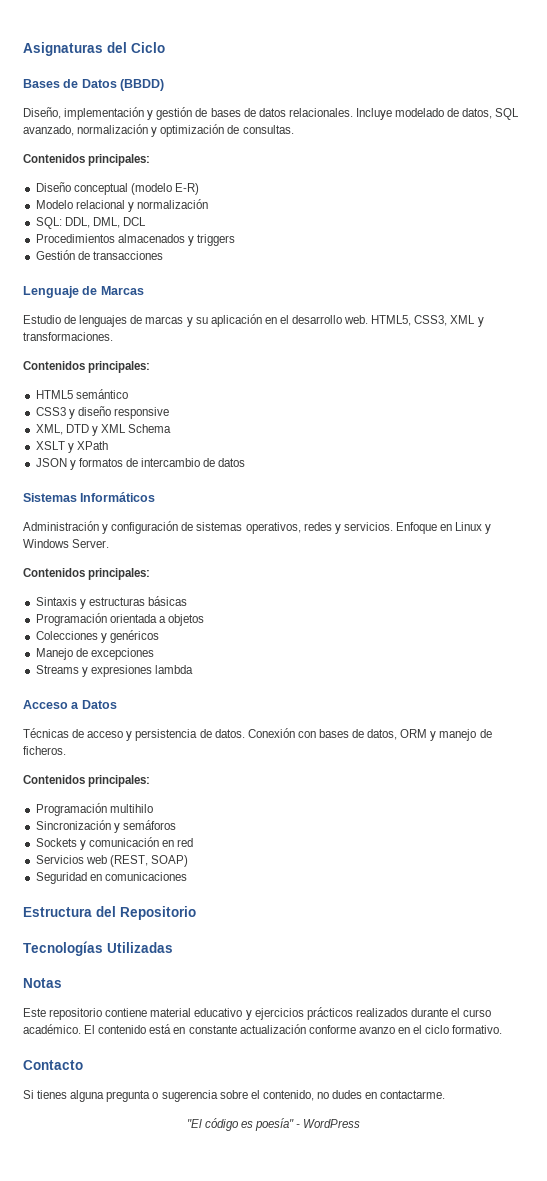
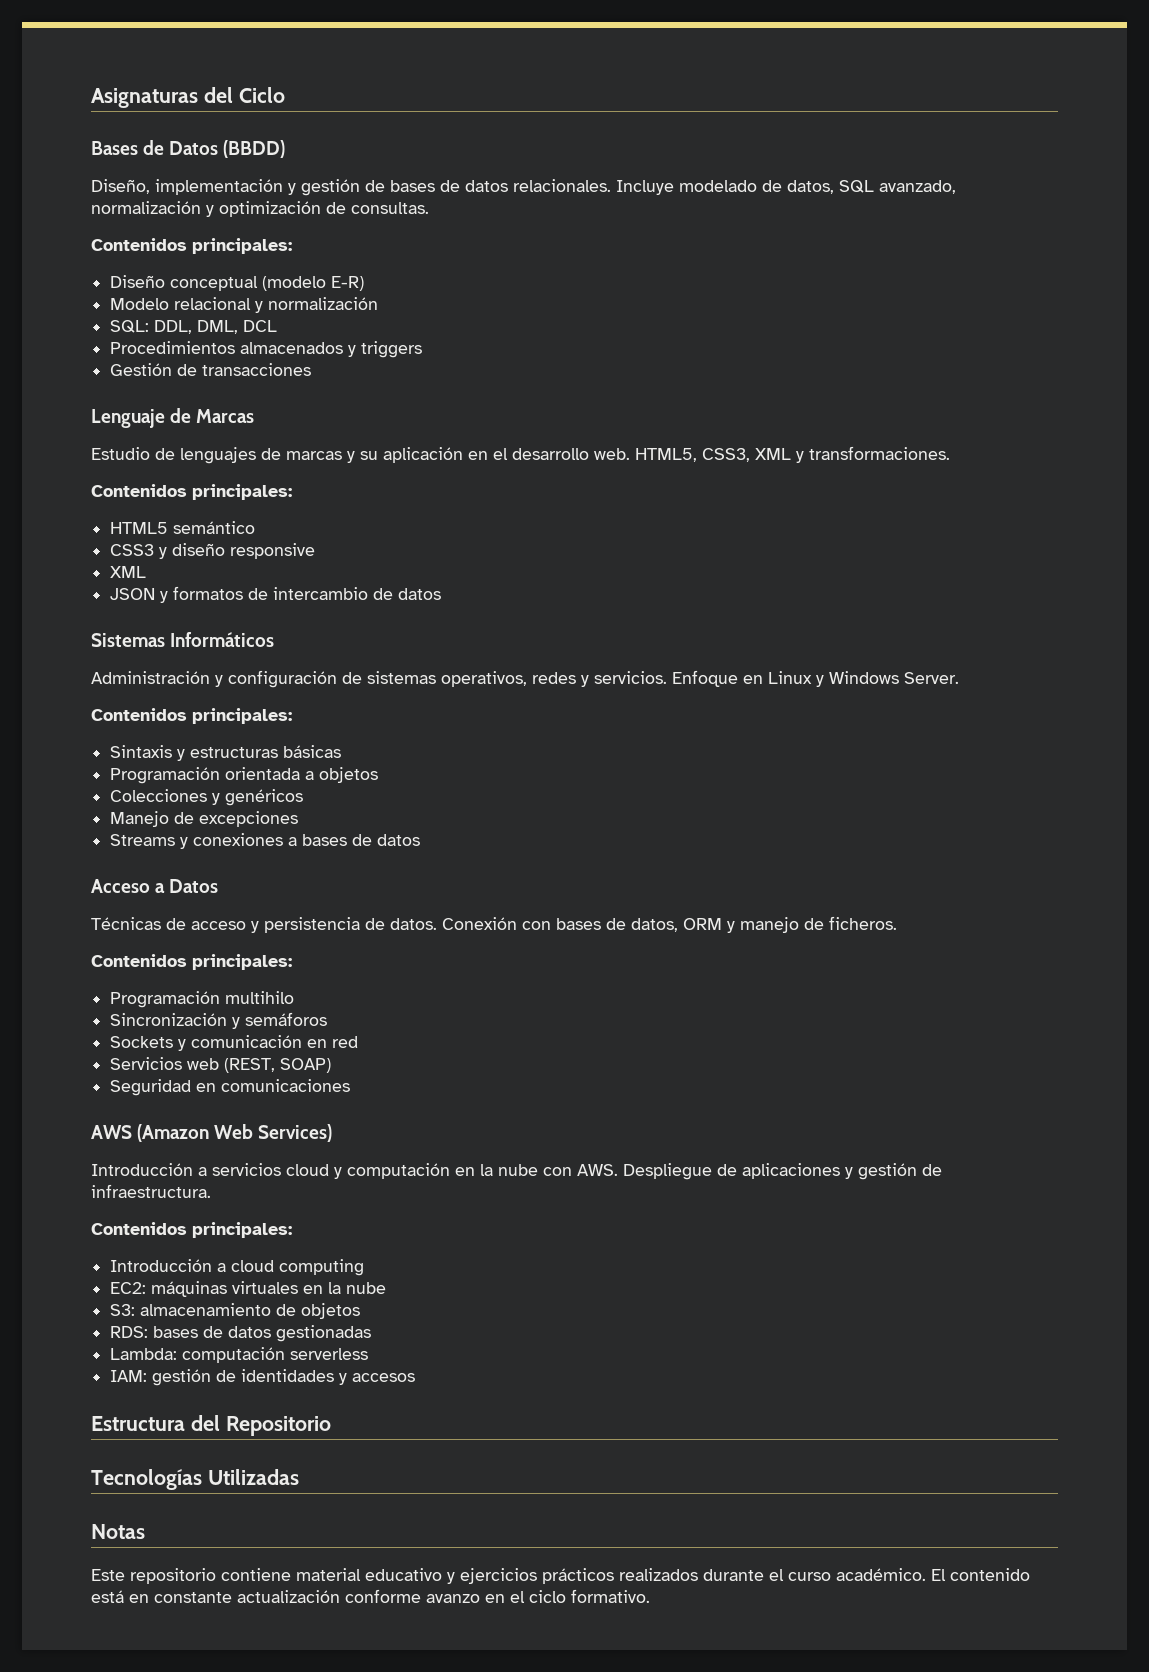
  CSS3 y diseño responsive
- XML, DTD y XML Schema
- XSLT y XPath
+ XML
- Streams y expresiones lambda
+ Streams y conexiones a bases de datos
+ AWS (Amazon Web Services)
+ Introducción a servicios cloud y computación en la nube con AWS. Despliegue de aplicaciones y gestión de infraestructura.
+ Contenidos principales:
+ Introducción a cloud computing
+ EC2: máquinas virtuales en la nube
+ S3: almacenamiento de objetos
+ RDS: bases de datos gestionadas
+ Lambda: computación serverless
+ IAM: gestión de identidades y accesos
- Contacto
- Si tienes alguna pregunta o sugerencia sobre el contenido, no dudes en contactarme.
- "El código es poesía" - WordPress

